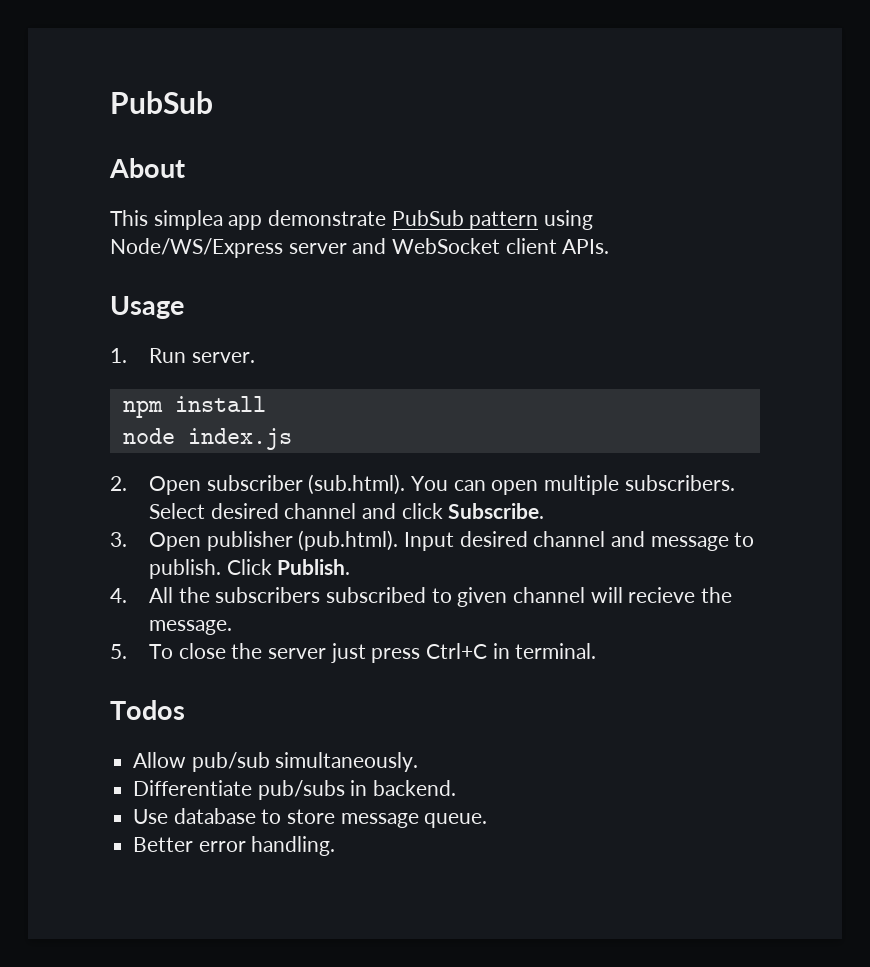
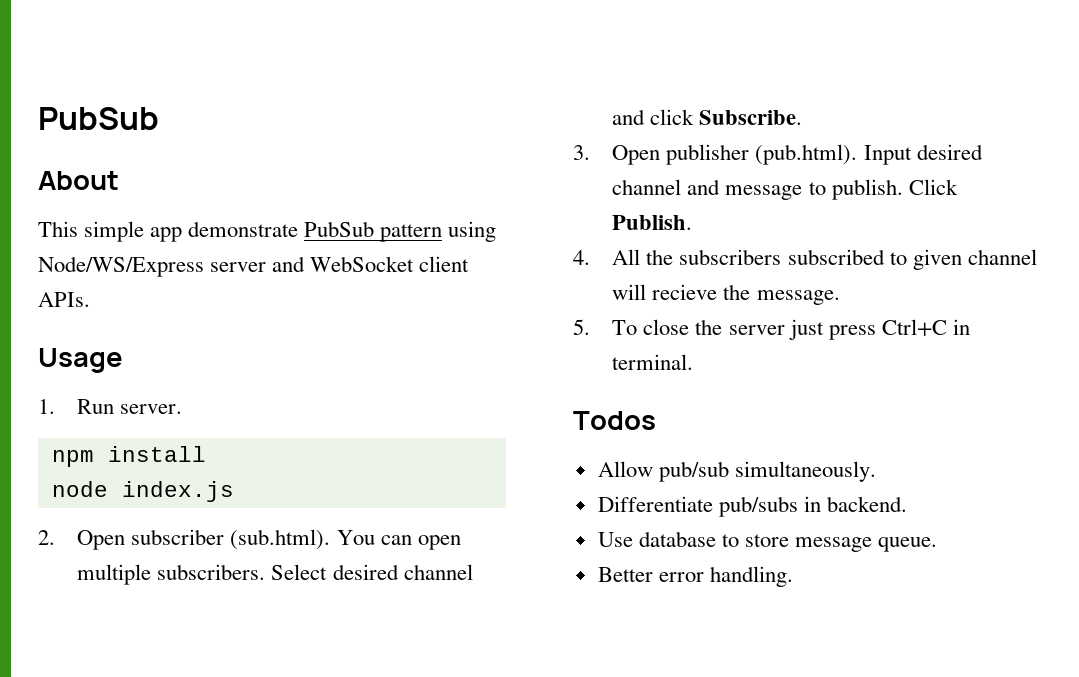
- This simplea app demonstrate PubSub pattern using Node/WS/Express server and WebSocket client APIs.
+ This simple app demonstrate PubSub pattern using Node/WS/Express server and WebSocket client APIs.

